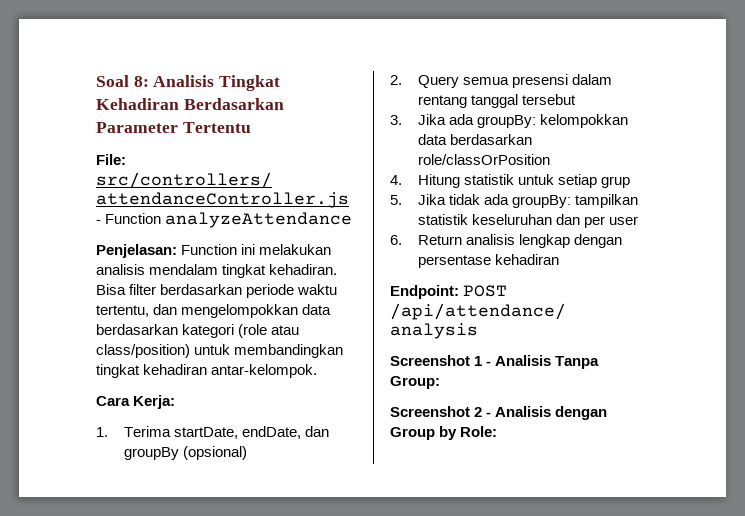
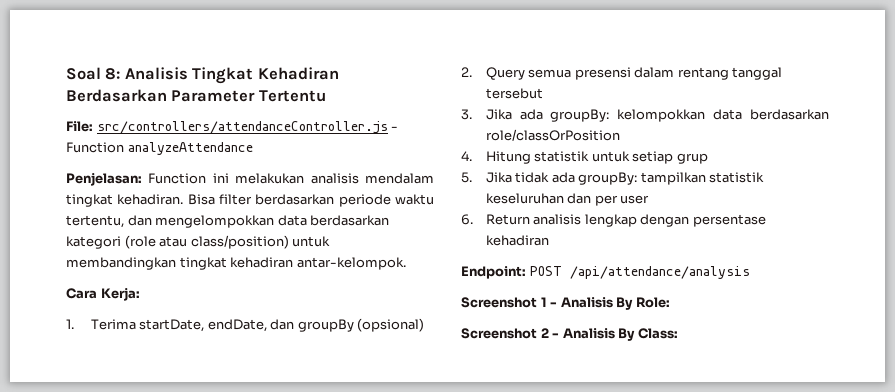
- Screenshot 1 - Analisis Tanpa Group:
+ Screenshot 1 - Analisis By Role:
- Screenshot 2 - Analisis dengan Group by Role:
+ Screenshot 2 - Analisis By Class:

